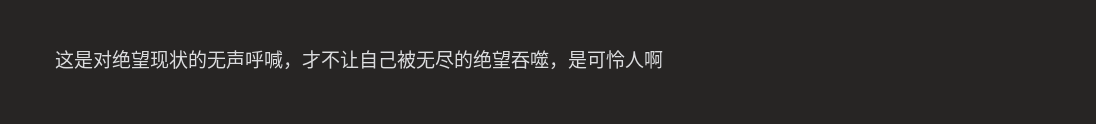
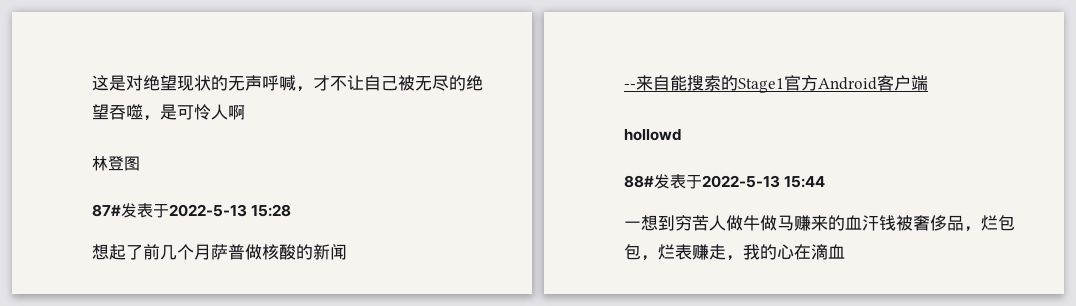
+ 林登图
+ 87#发表于2022-5-13 15:28
+ 想起了前几个月萨普做核酸的新闻
+ --来自能搜索的Stage1官方Android客户端
+ hollowd
+ 88#发表于2022-5-13 15:44
+ 一想到穷苦人做牛做马赚来的血汗钱被奢侈品，烂包包，烂表赚走，我的心在滴血

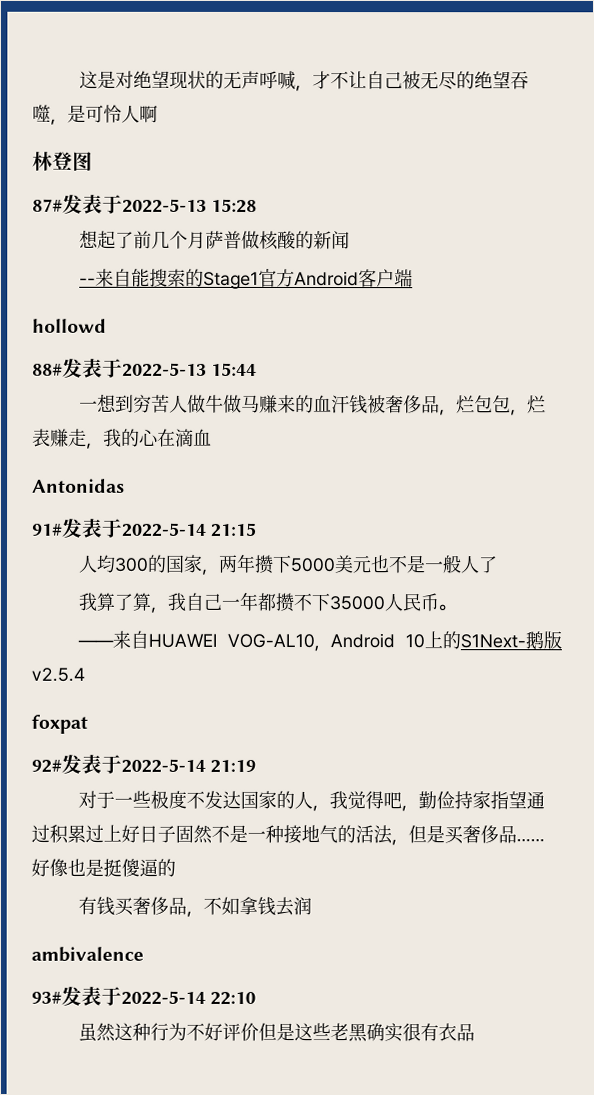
+ Antonidas
+ 91#发表于2022-5-14 21:15
+ 人均300的国家，两年攒下5000美元也不是一般人了
+ 我算了算，我自己一年都攒不下35000人民币。
+ ——来自HUAWEI VOG-AL10, Android 10上的S1Next-鹅版v2.5.4
+ foxpat
+ 92#发表于2022-5-14 21:19
+ 对于一些极度不发达国家的人，我觉得吧，勤俭持家指望通过积累过上好日子固然不是一种接地气的活法，但是买奢侈品……好像也是挺傻逼的
+ 有钱买奢侈品，不如拿钱去润
+ ambivalence
+ 93#发表于2022-5-14 22:10
+ 虽然这种行为不好评价但是这些老黑确实很有衣品

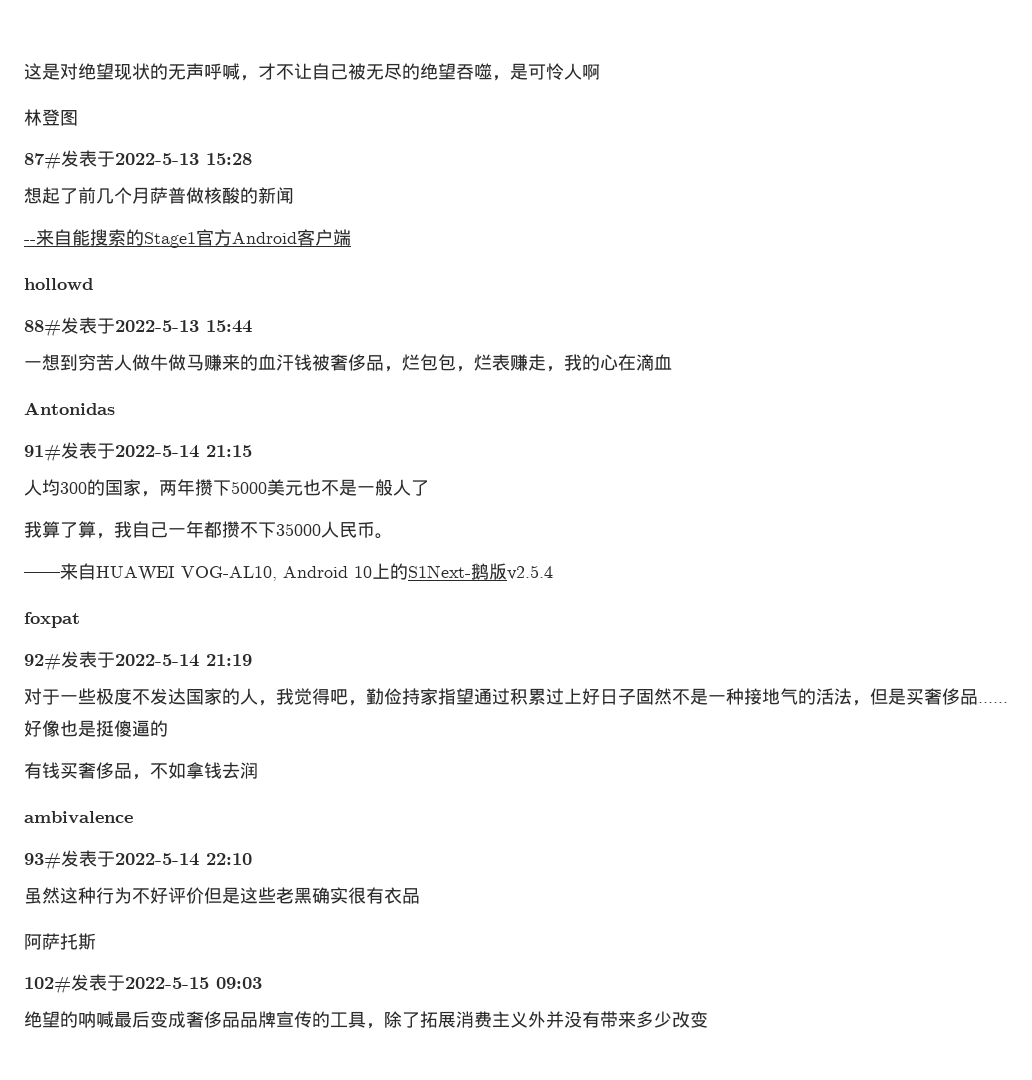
+ 阿萨托斯
+ 102#发表于2022-5-15 09:03
+ 绝望的呐喊最后变成奢侈品品牌宣传的工具，除了拓展消费主义外并没有带来多少改变

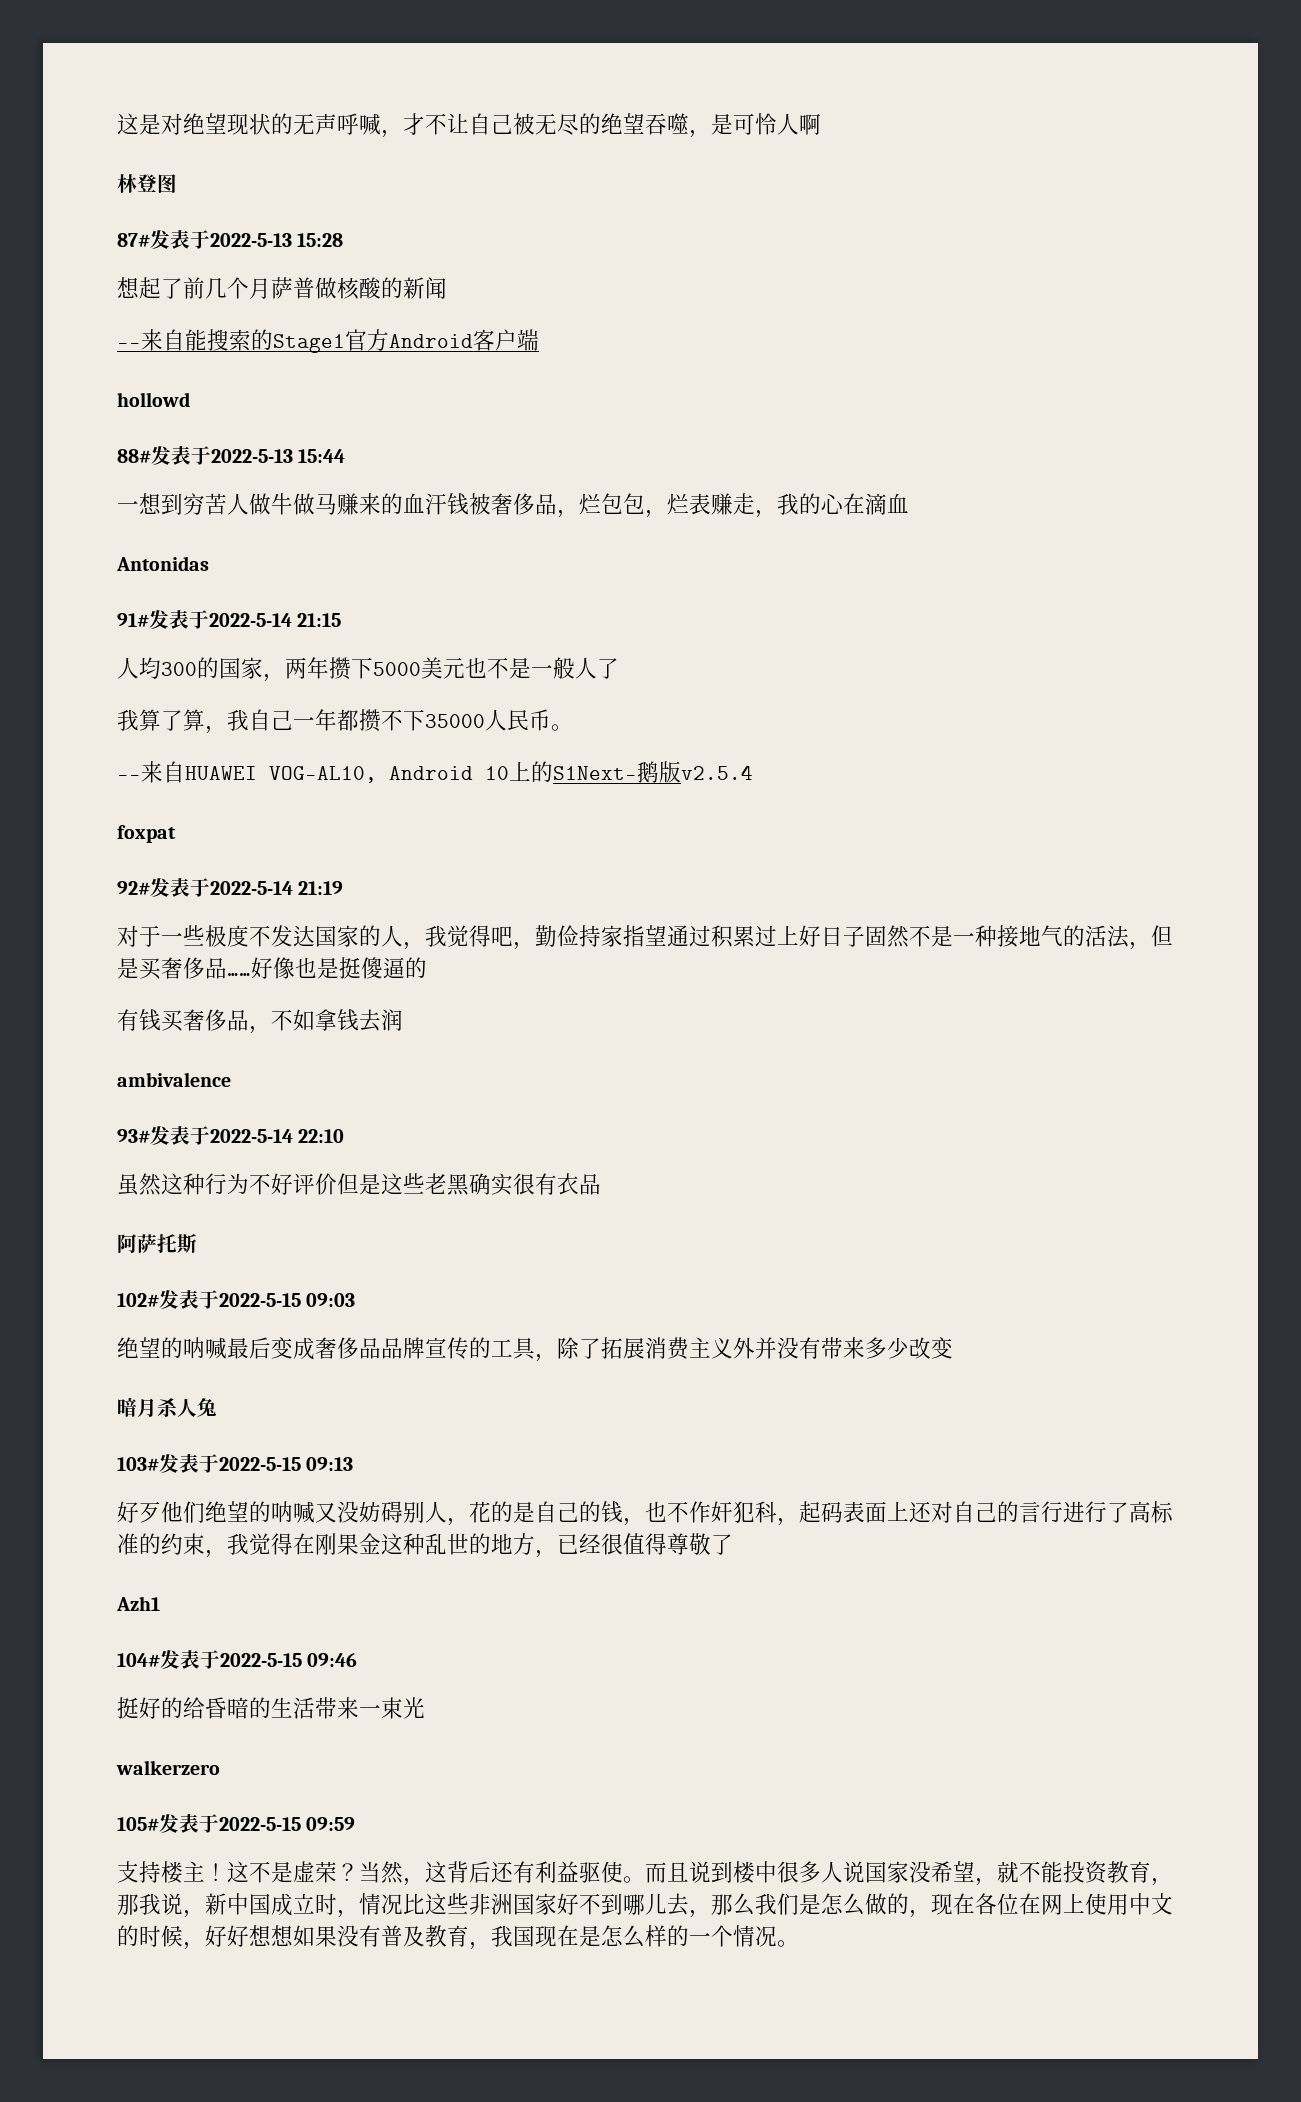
+ 暗月杀人兔
+ 103#发表于2022-5-15 09:13
+ 好歹他们绝望的呐喊又没妨碍别人，花的是自己的钱，也不作奸犯科，起码表面上还对自己的言行进行了高标准的约束，我觉得在刚果金这种乱世的地方，已经很值得尊敬了
+ Azh1
+ 104#发表于2022-5-15 09:46
+ 挺好的给昏暗的生活带来一束光
+ walkerzero
+ 105#发表于2022-5-15 09:59
+ 支持楼主！这不是虚荣？当然，这背后还有利益驱使。而且说到楼中很多人说国家没希望，就不能投资教育，那我说，新中国成立时，情况比这些非洲国家好不到哪儿去，那么我们是怎么做的，现在各位在网上使用中文的时候，好好想想如果没有普及教育，我国现在是怎么样的一个情况。

